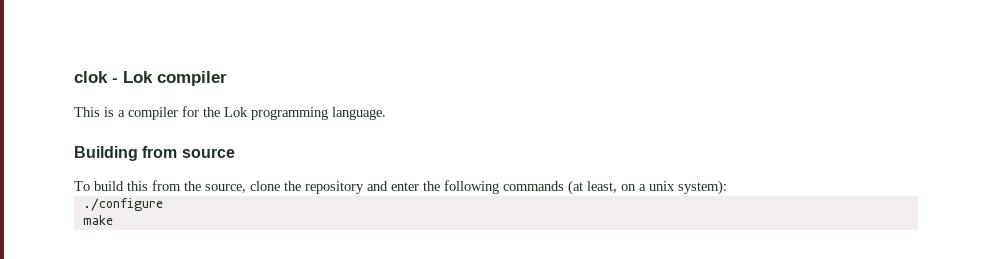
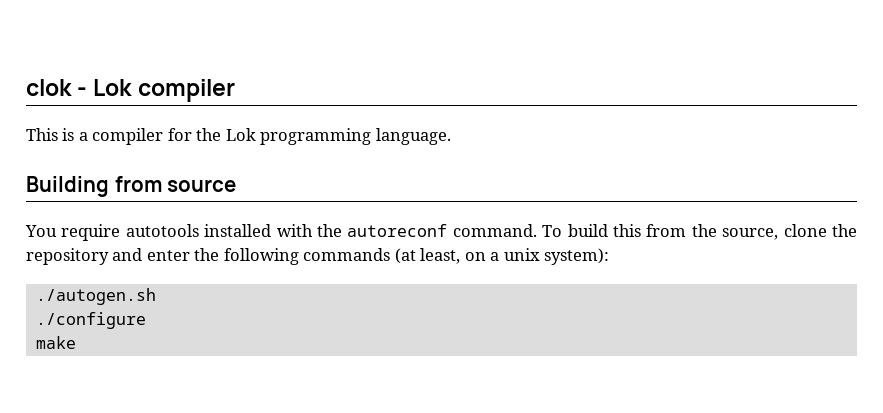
+ You require autotools installed with the autoreconf command.
+ ./autogen.sh

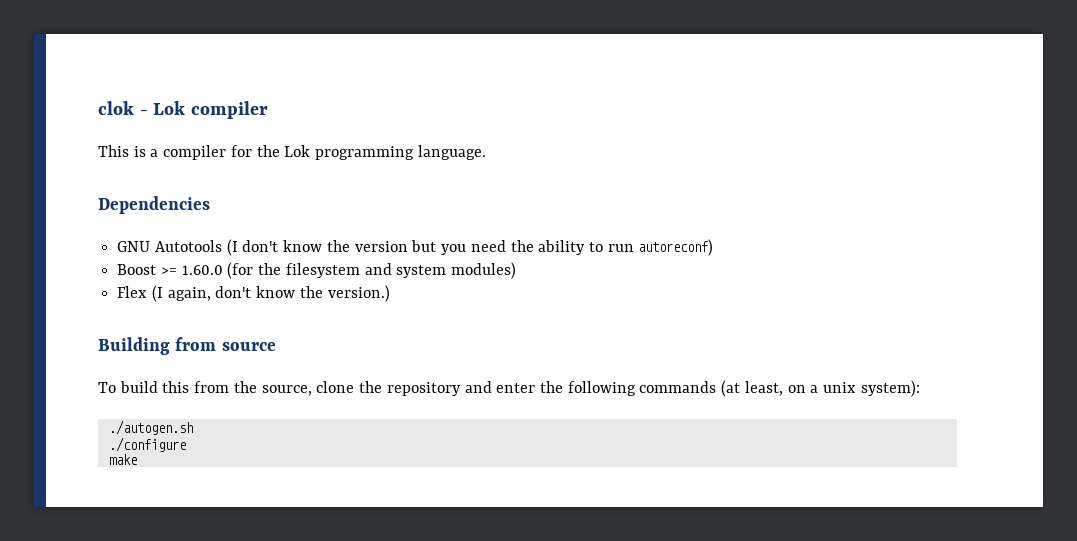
+ Dependencies
+ GNU Autotools (I don't know the version but you need the ability to run autoreconf)
+ Boost >= 1.60.0 (for the filesystem and system modules)
+ Flex (I again, don't know the version.)
  Building from source
- You require autotools installed with the autoreconf command. To build this from the source, clone the repository and enter the following commands (at least, on a unix system):
+ To build this from the source, clone the repository and enter the following commands (at least, on a unix system):

